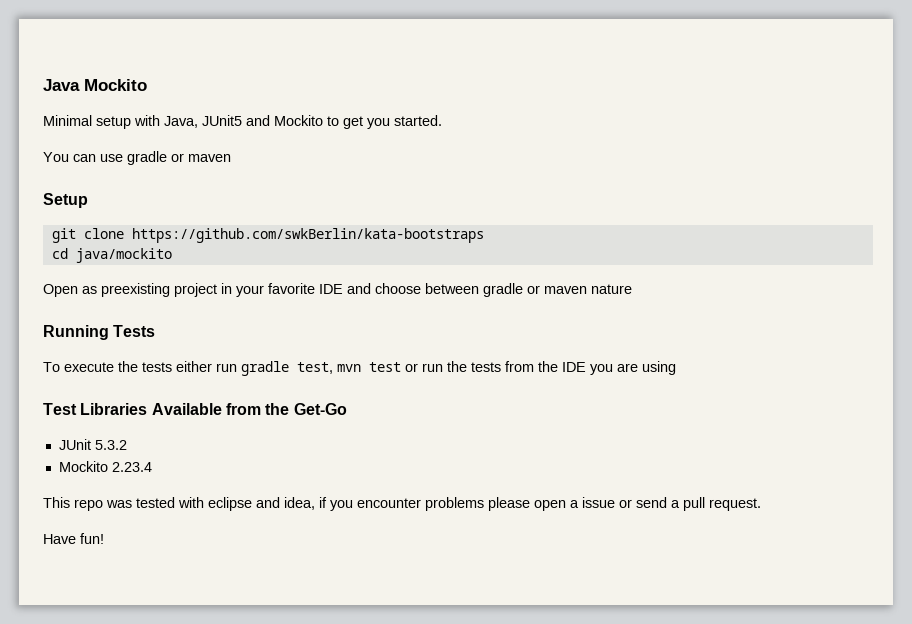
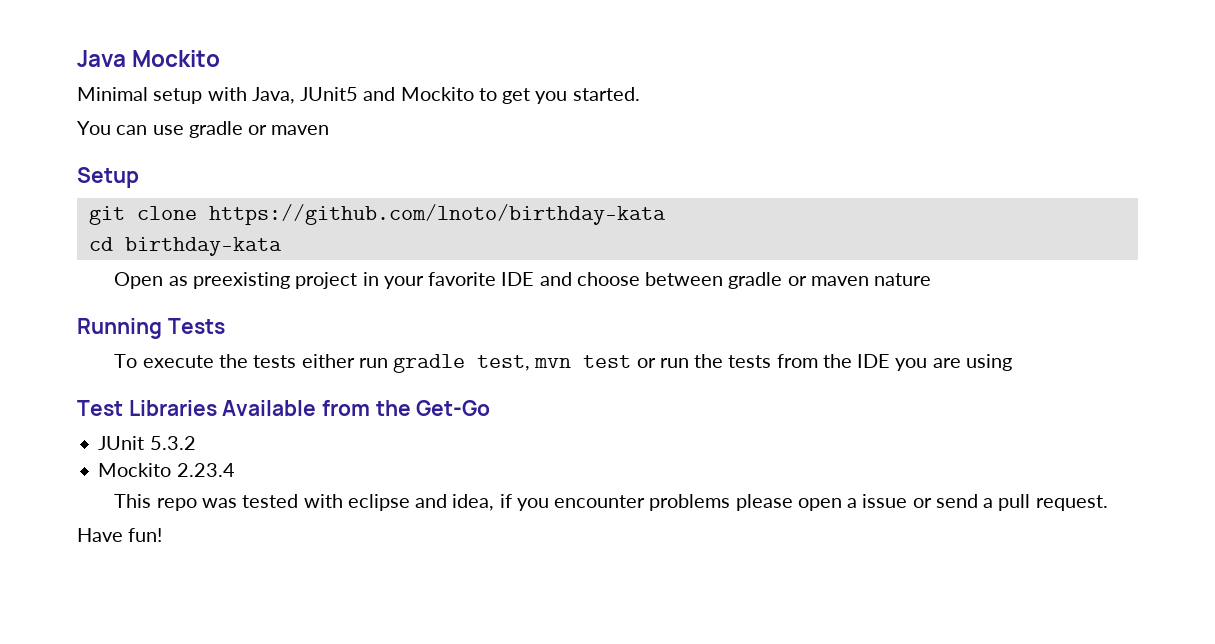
- git clone https://github.com/swkBerlin/kata-bootstraps
+ git clone https://github.com/lnoto/birthday-kata
- cd java/mockito
+ cd birthday-kata

